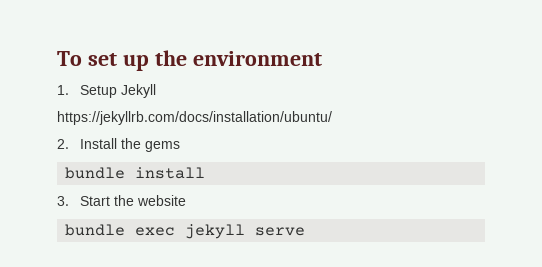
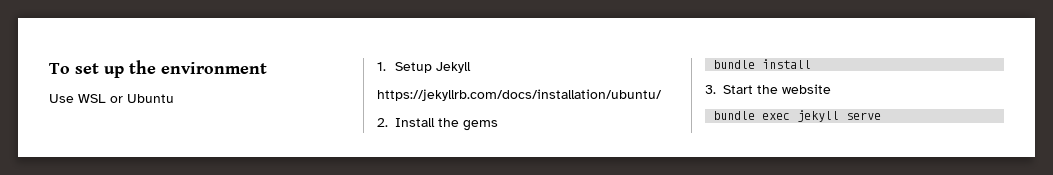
+ Use WSL or Ubuntu

